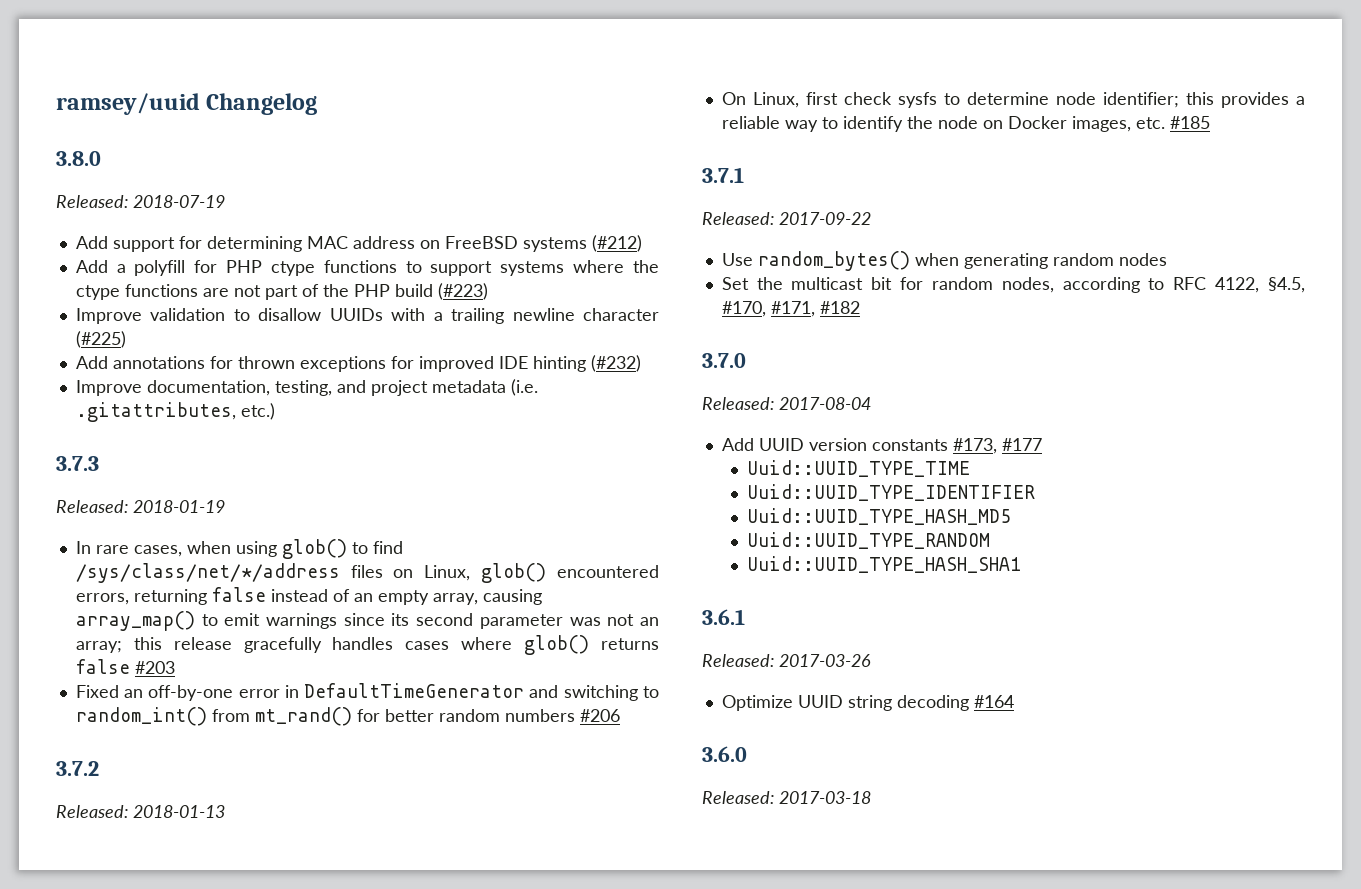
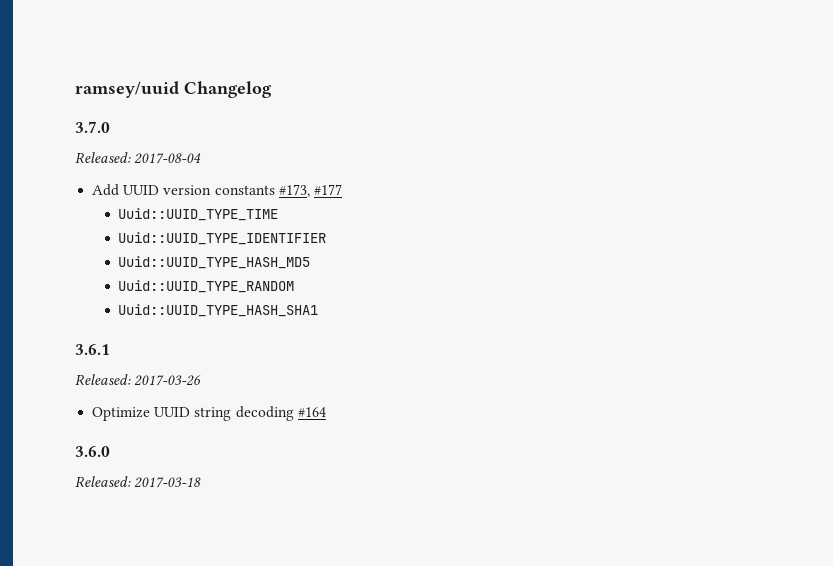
- 3.8.0
- Released: 2018-07-19
- Add support for determining MAC address on FreeBSD systems (#212)
- Add a polyfill for PHP ctype functions to support systems where the ctype functions are not part of the PHP build (#223)
- Improve validation to disallow UUIDs with a trailing newline character (#225)
- Add annotations for thrown exceptions for improved IDE hinting (#232)
- Improve documentation, testing, and project metadata (i.e. .gitattributes, etc.)
- 3.7.3
- Released: 2018-01-19
- In rare cases, when using glob() to find /sys/class/net/*/address files on Linux, glob() encountered errors, returning false instead of an empty array, causing array_map() to emit warnings since its second parameter was not an array; this release gracefully handles cases where glob() returns false #203
- Fixed an off-by-one error in DefaultTimeGenerator and switching to random_int() from mt_rand() for better random numbers #206
- 3.7.2
- Released: 2018-01-13
- On Linux, first check sysfs to determine node identifier; this provides a reliable way to identify the node on Docker images, etc. #185
- 3.7.1
- Released: 2017-09-22
- Use random_bytes() when generating random nodes
- Set the multicast bit for random nodes, according to RFC 4122, §4.5, #170, #171, #182

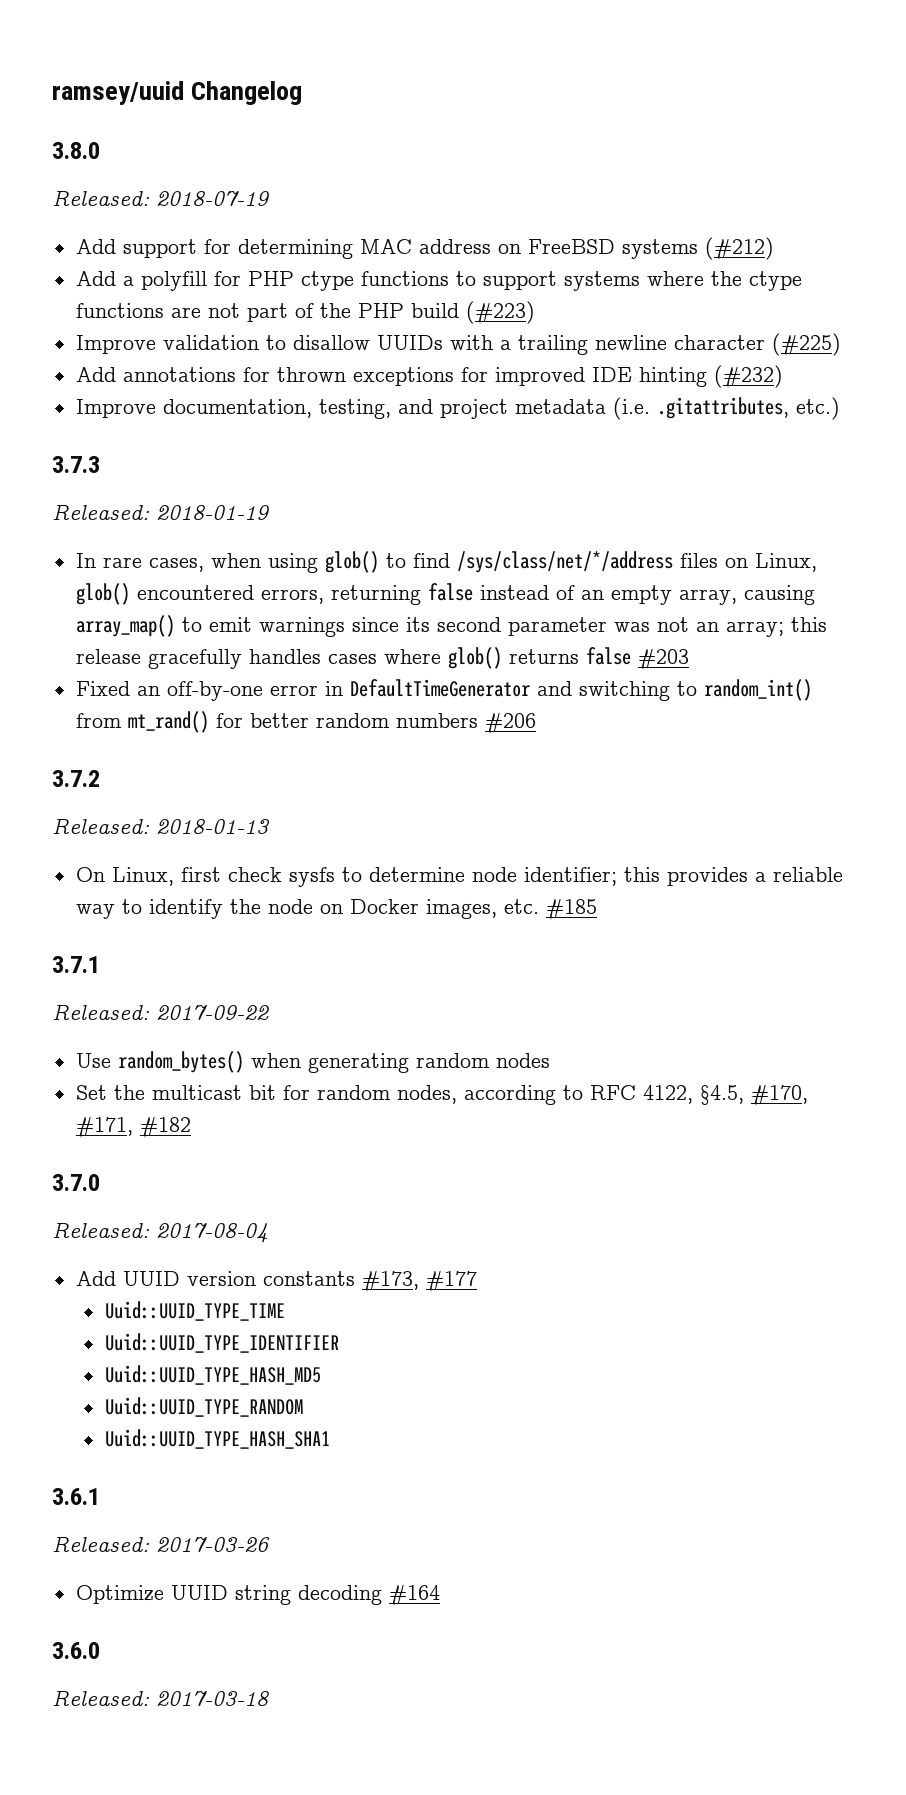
+ 3.8.0
+ Released: 2018-07-19
+ Add support for determining MAC address on FreeBSD systems (#212)
+ Add a polyfill for PHP ctype functions to support systems where the ctype functions are not part of the PHP build (#223)
+ Improve validation to disallow UUIDs with a trailing newline character (#225)
+ Add annotations for thrown exceptions for improved IDE hinting (#232)
+ Improve documentation, testing, and project metadata (i.e. .gitattributes, etc.)
+ 3.7.3
+ Released: 2018-01-19
+ In rare cases, when using glob() to find /sys/class/net/*/address files on Linux, glob() encountered errors, returning false instead of an empty array, causing array_map() to emit warnings since its second parameter was not an array; this release gracefully handles cases where glob() returns false #203
+ Fixed an off-by-one error in DefaultTimeGenerator and switching to random_int() from mt_rand() for better random numbers #206
+ 3.7.2
+ Released: 2018-01-13
+ On Linux, first check sysfs to determine node identifier; this provides a reliable way to identify the node on Docker images, etc. #185
+ 3.7.1
+ Released: 2017-09-22
+ Use random_bytes() when generating random nodes
+ Set the multicast bit for random nodes, according to RFC 4122, §4.5, #170, #171, #182

